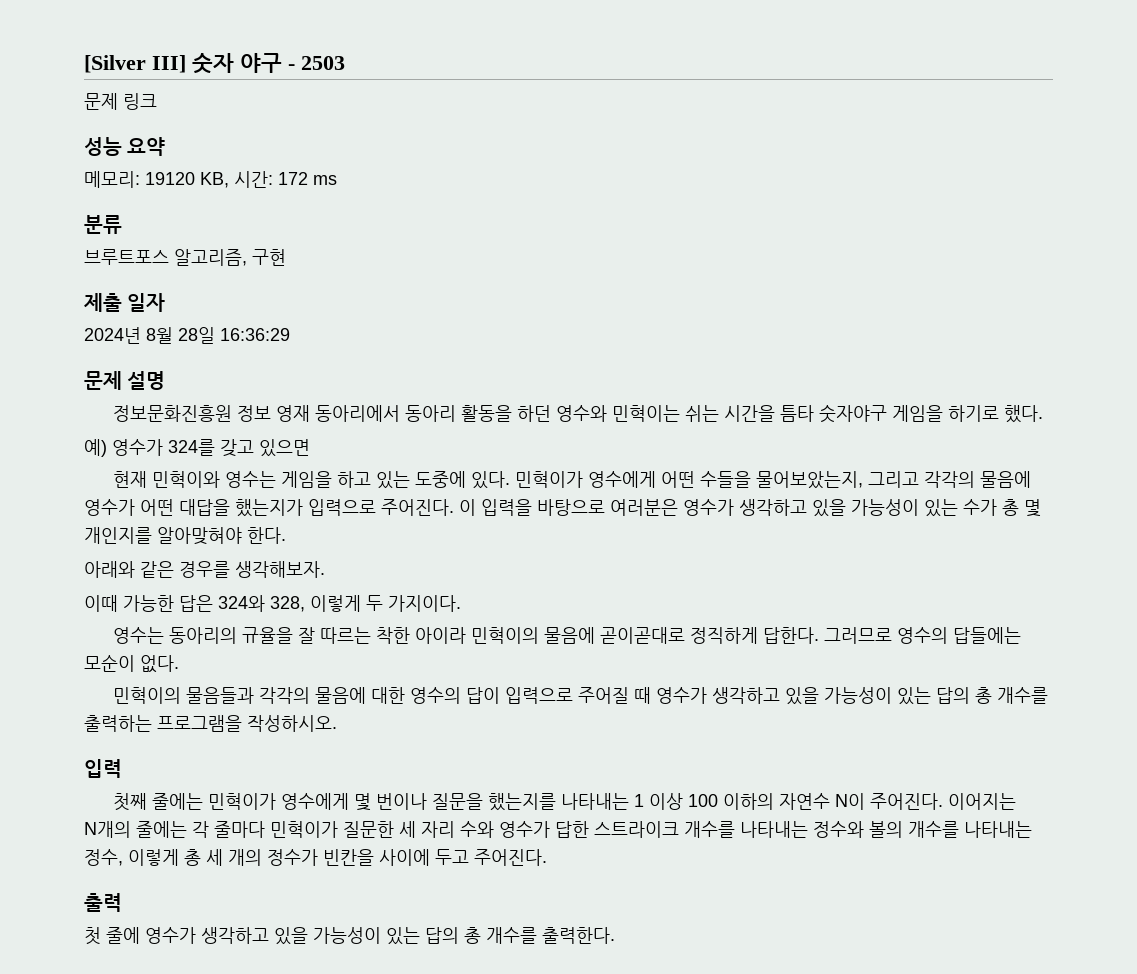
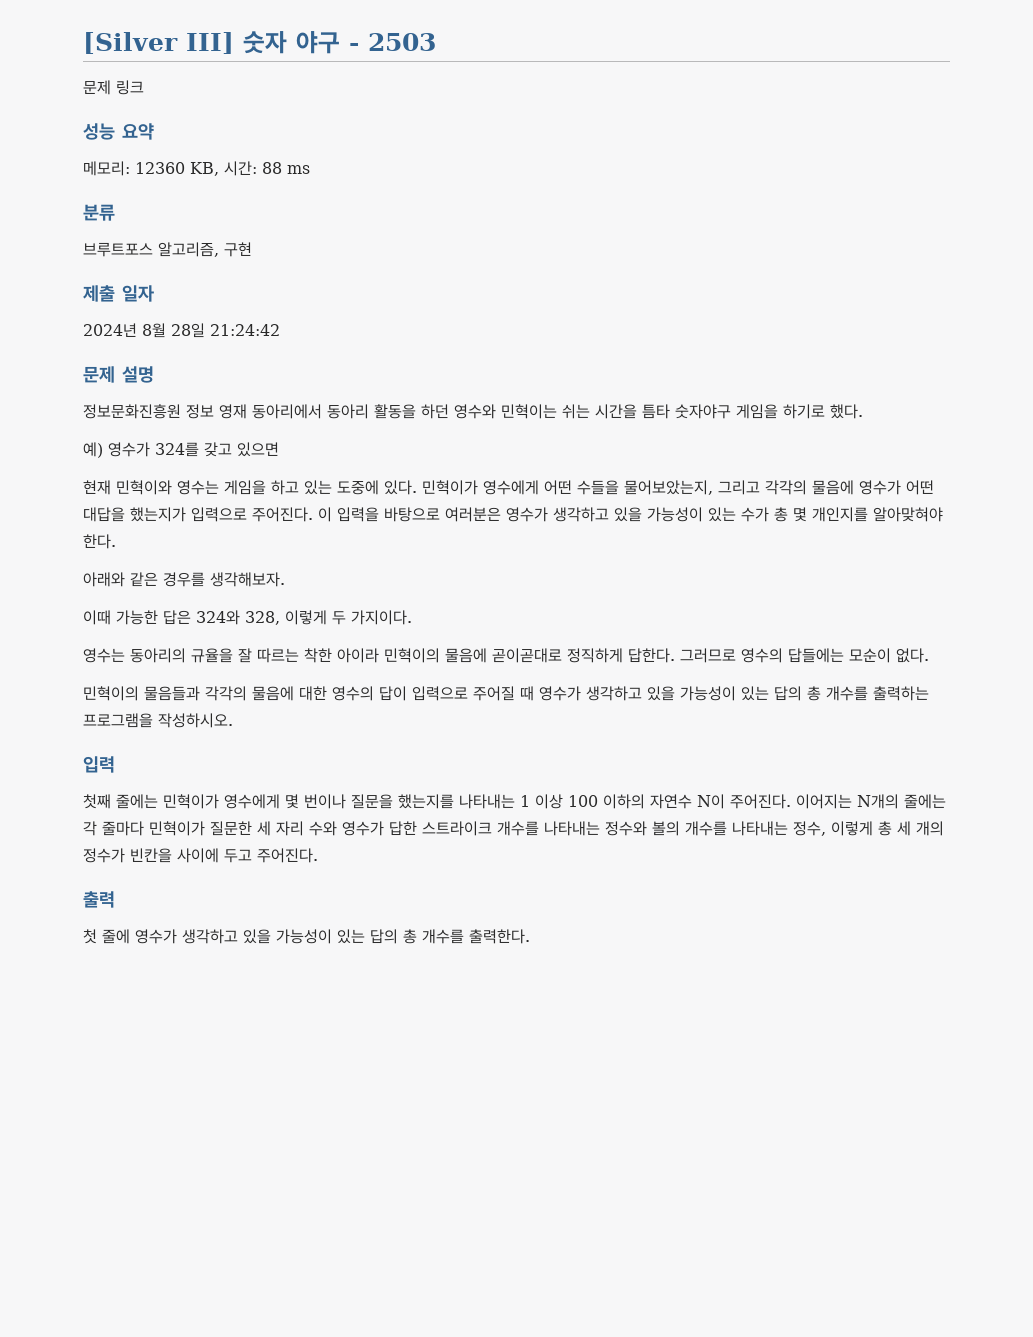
- 메모리: 19120 KB, 시간: 172 ms
+ 메모리: 12360 KB, 시간: 88 ms
- 2024년 8월 28일 16:36:29
+ 2024년 8월 28일 21:24:42

